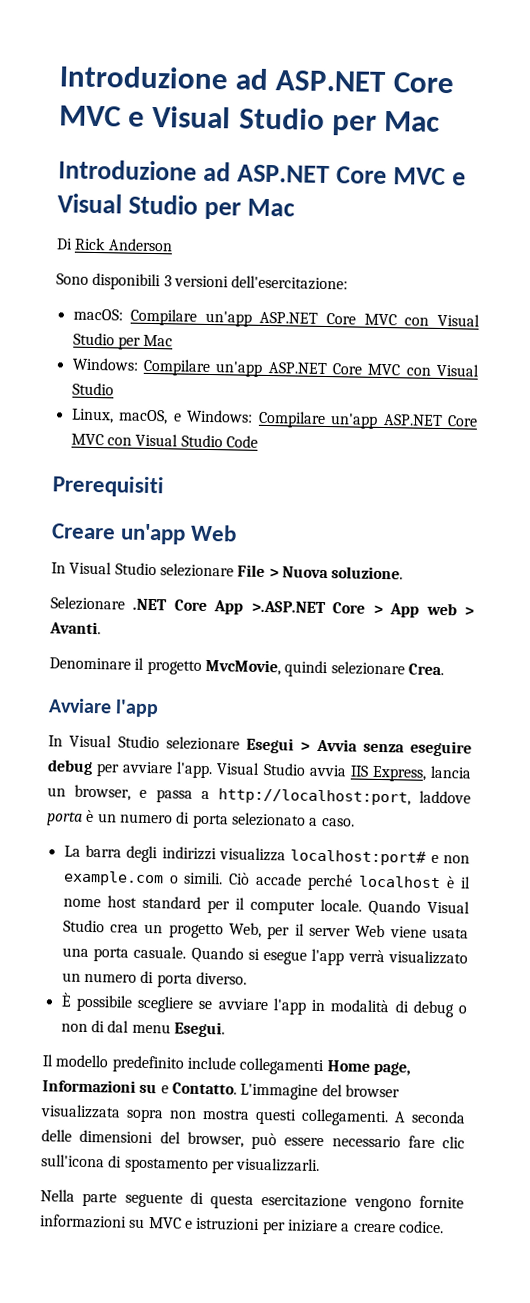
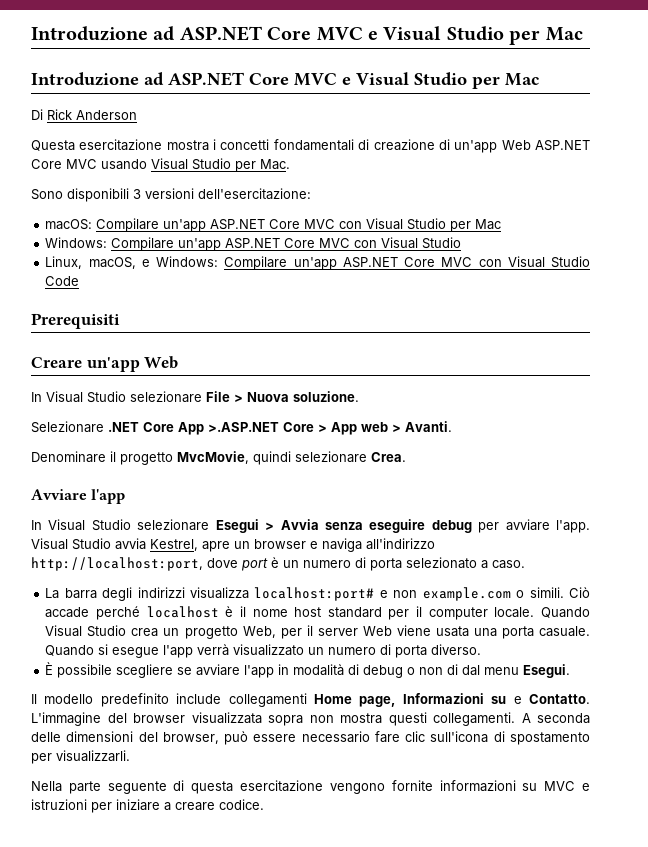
+ Questa esercitazione mostra i concetti fondamentali di creazione di un'app Web ASP.NET Core MVC usando Visual Studio per Mac.
- Visual Studio avvia IIS Express, lancia un browser, e passa a http://localhost:port, laddove porta è un numero di porta selezionato a caso.
+ Visual Studio avvia Kestrel, apre un browser e naviga all'indirizzo http://localhost:port, dove port è un numero di porta selezionato a caso.

